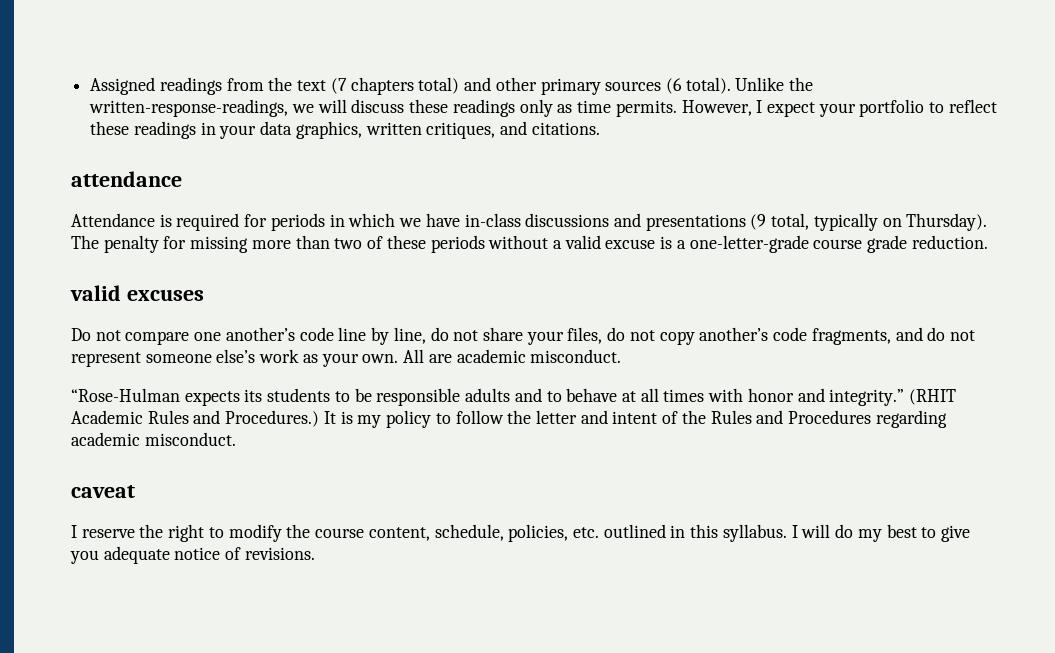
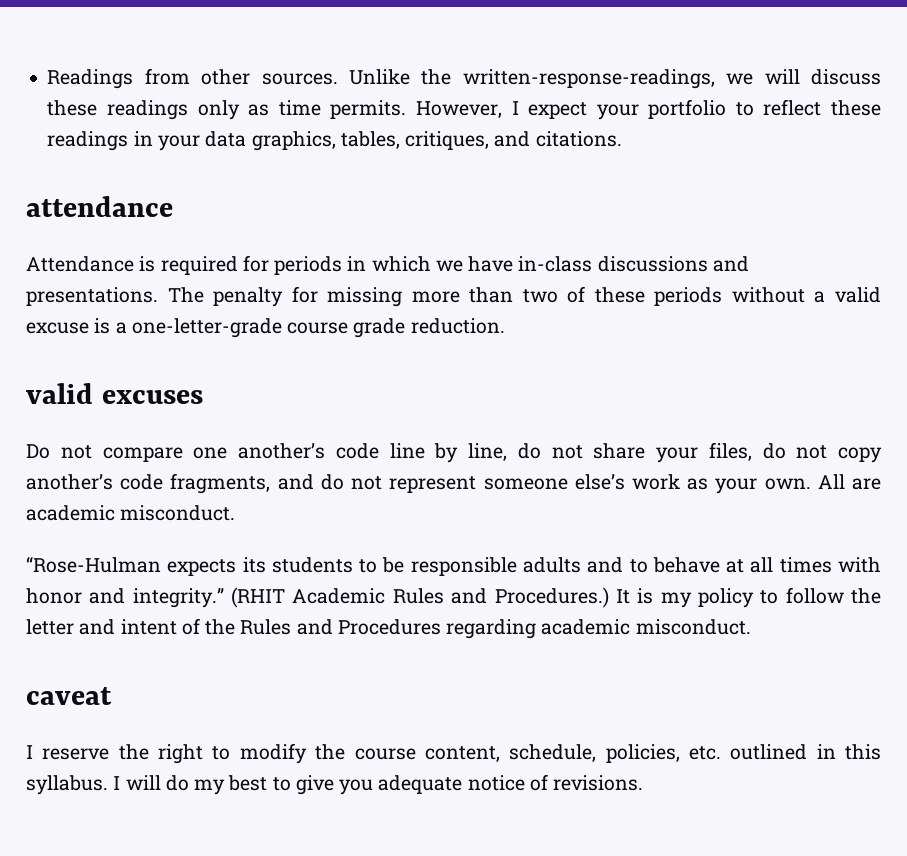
- Assigned readings from the text (7 chapters total) and other primary sources (6 total).
+ Readings from other sources.
- However, I expect your portfolio to reflect these readings in your data graphics, written critiques, and citations.
+ However, I expect your portfolio to reflect these readings in your data graphics, tables, critiques, and citations.
- Attendance is required for periods in which we have in-class discussions and presentations (9 total, typically on Thursday).
+ Attendance is required for periods in which we have in-class discussions and presentations.

